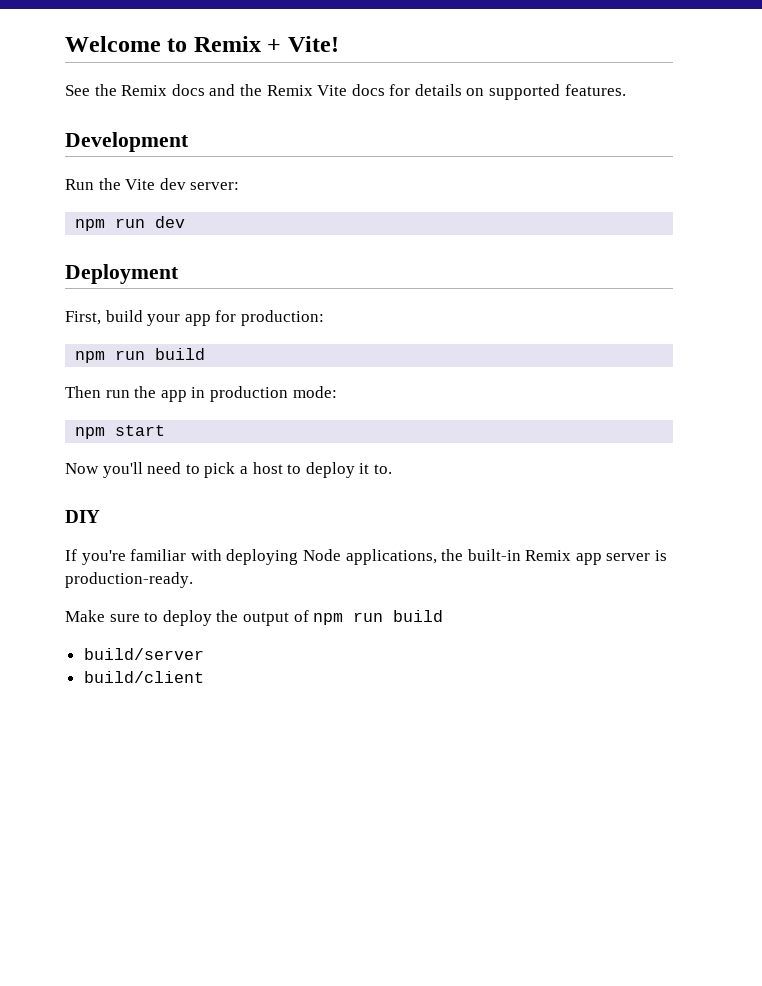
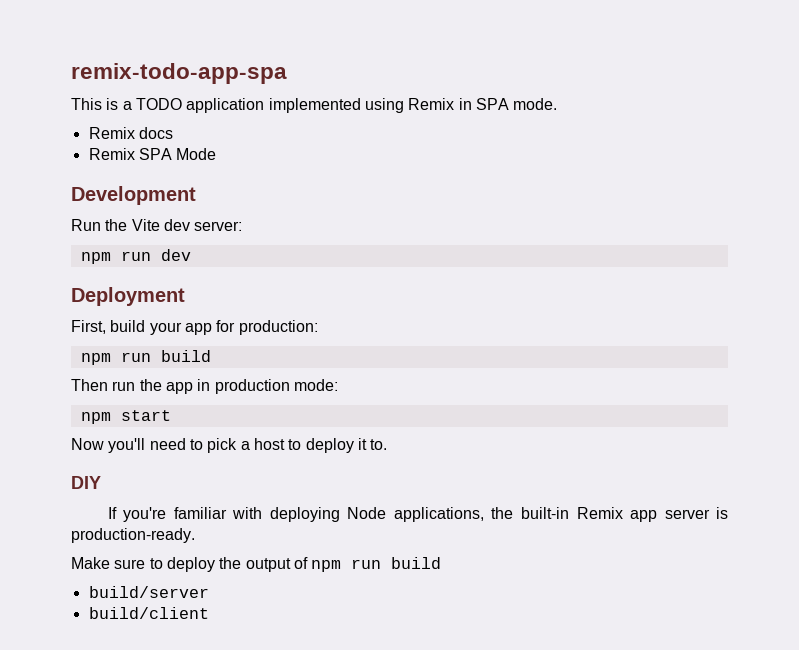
- Welcome to Remix + Vite!
- See the Remix docs and the Remix Vite docs for details on supported features.
+ remix-todo-app-spa
+ This is a TODO application implemented using Remix in SPA mode.
+ Remix docs
+ Remix SPA Mode

